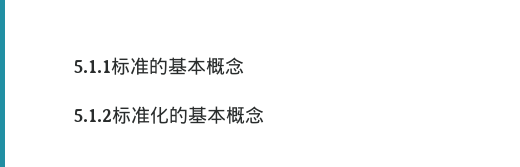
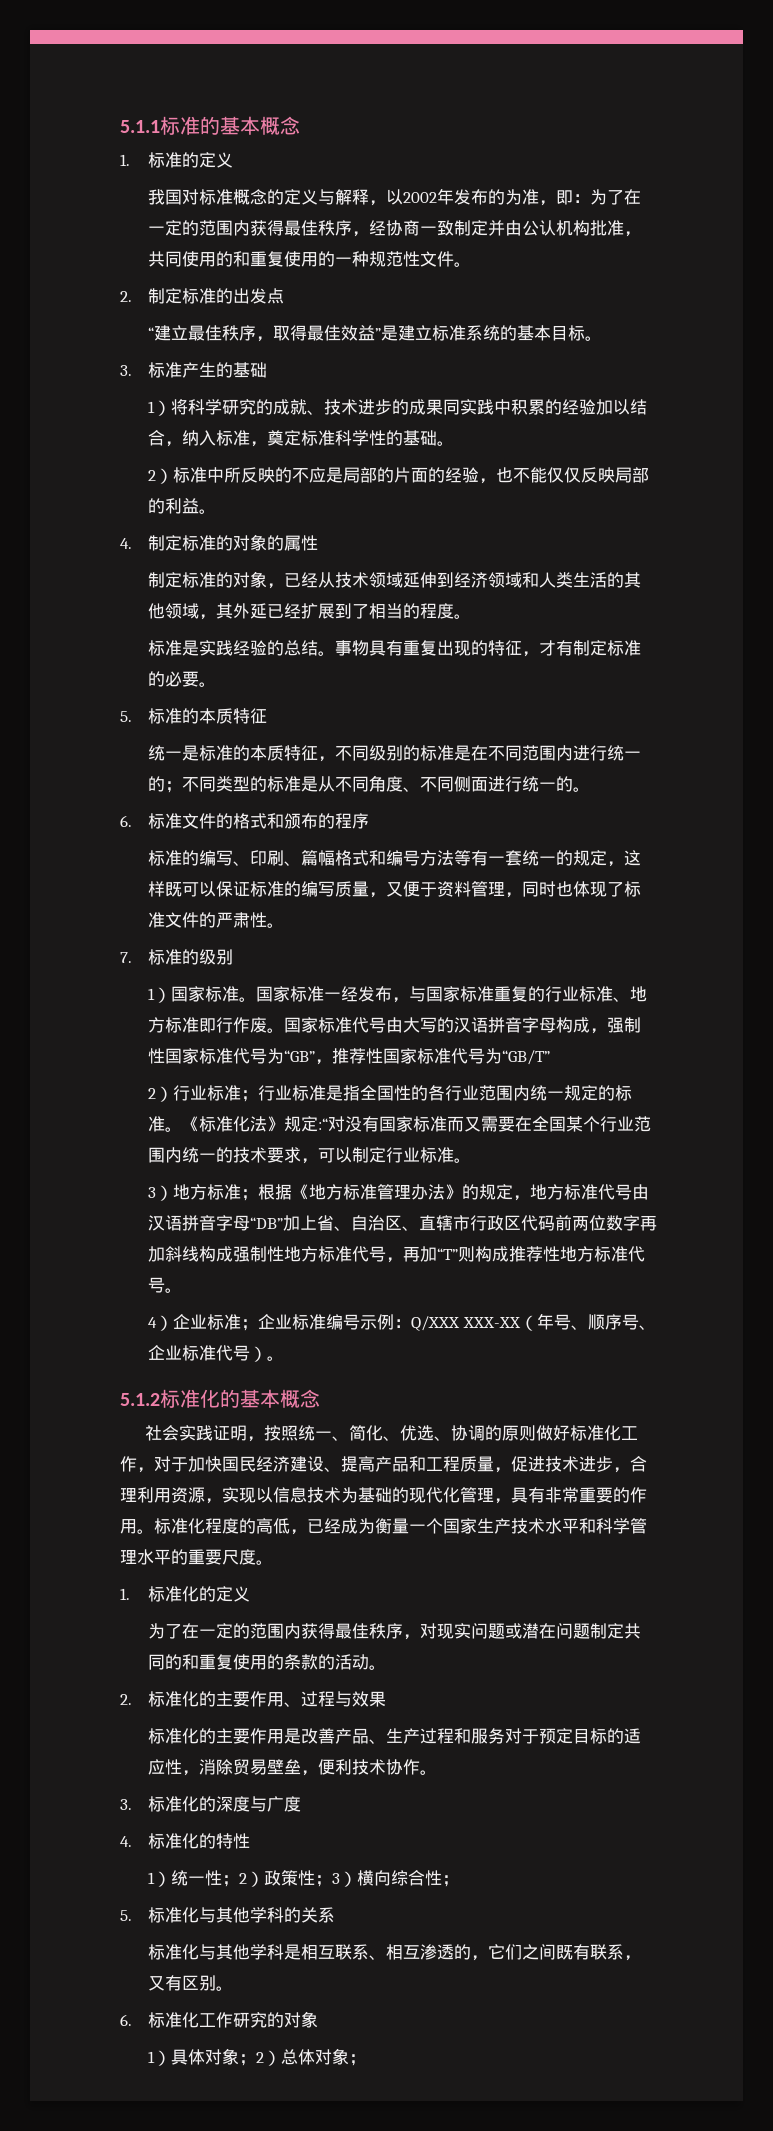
+ 1.标准的定义
+ 我国对标准概念的定义与解释，以2002年发布的为准，即：为了在一定的范围内获得最佳秩序，经协商一致制定并由公认机构批准，共同使用的和重复使用的一种规范性文件。
+ 2.制定标准的出发点
+ “建立最佳秩序，取得最佳效益”是建立标准系统的基本目标。
+ 3.标准产生的基础
+ 1）将科学研究的成就、技术进步的成果同实践中积累的经验加以结合，纳入标准，奠定标准科学性的基础。
+ 2）标准中所反映的不应是局部的片面的经验，也不能仅仅反映局部的利益。
+ 4.制定标准的对象的属性
+ 制定标准的对象，已经从技术领域延伸到经济领域和人类生活的其他领域，其外延已经扩展到了相当的程度。
+ 标准是实践经验的总结。事物具有重复出现的特征，才有制定标准的必要。
+ 5.标准的本质特征
+ 统一是标准的本质特征，不同级别的标准是在不同范围内进行统一的；不同类型的标准是从不同角度、不同侧面进行统一的。
+ 6.标准文件的格式和颁布的程序
+ 标准的编写、印刷、篇幅格式和编号方法等有一套统一的规定，这样既可以保证标准的编写质量，又便于资料管理，同时也体现了标准文件的严肃性。
+ 7.标准的级别
+ 1）国家标准。国家标准一经发布，与国家标准重复的行业标准、地方标准即行作废。国家标准代号由大写的汉语拼音字母构成，强制性国家标准代号为“GB”，推荐性国家标准代号为“GB/T”
+ 2）行业标准；行业标准是指全国性的各行业范围内统一规定的标准。《标准化法》规定:“对没有国家标准而又需要在全国某个行业范围内统一的技术要求，可以制定行业标准。
+ 3）地方标准；根据《地方标准管理办法》的规定，地方标准代号由汉语拼音字母“DB”加上省、自治区、直辖市行政区代码前两位数字再加斜线构成强制性地方标准代号，再加“T”则构成推荐性地方标准代号。
+ 4）企业标准；企业标准编号示例：Q/XXX XXX-XX（年号、顺序号、企业标准代号）。
+ 社会实践证明，按照统一、简化、优选、协调的原则做好标准化工作，对于加快国民经济建设、提高产品和工程质量，促进技术进步，合理利用资源，实现以信息技术为基础的现代化管理，具有非常重要的作用。标准化程度的高低，已经成为衡量一个国家生产技术水平和科学管理水平的重要尺度。
+ 1.标准化的定义
+ 为了在一定的范围内获得最佳秩序，对现实问题或潜在问题制定共同的和重复使用的条款的活动。
+ 2.标准化的主要作用、过程与效果
+ 标准化的主要作用是改善产品、生产过程和服务对于预定目标的适应性，消除贸易壁垒，便利技术协作。
+ 3.标准化的深度与广度
+ 4.标准化的特性
+ 1）统一性；2）政策性；3）横向综合性；
+ 5.标准化与其他学科的关系
+ 标准化与其他学科是相互联系、相互渗透的，它们之间既有联系，又有区别。
+ 6.标准化工作研究的对象
+ 1）具体对象；2）总体对象；

